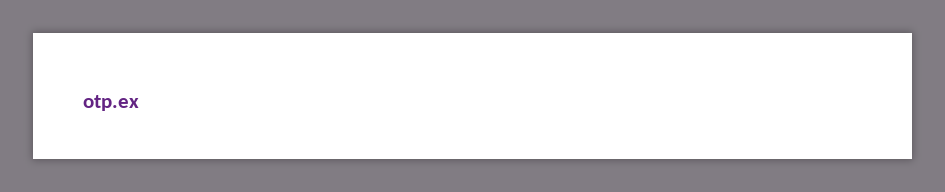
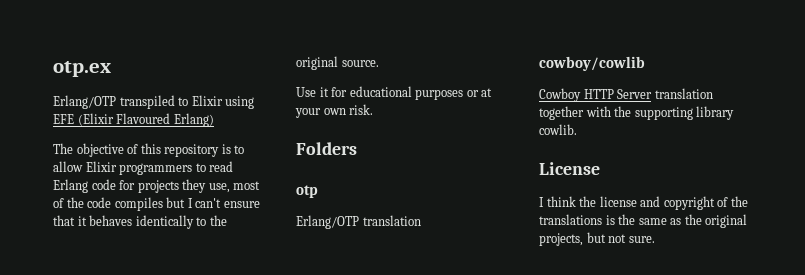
+ Erlang/OTP transpiled to Elixir using EFE (Elixir Flavoured Erlang)
+ The objective of this repository is to allow Elixir programmers to read Erlang code for projects they use, most of the code compiles but I can't ensure that it behaves identically to the original source.
+ Use it for educational purposes or at your own risk.
+ Folders
+ otp
+ Erlang/OTP translation
+ cowboy/cowlib
+ Cowboy HTTP Server translation together with the supporting library cowlib.
+ License
+ I think the license and copyright of the translations is the same as the original projects, but not sure.

